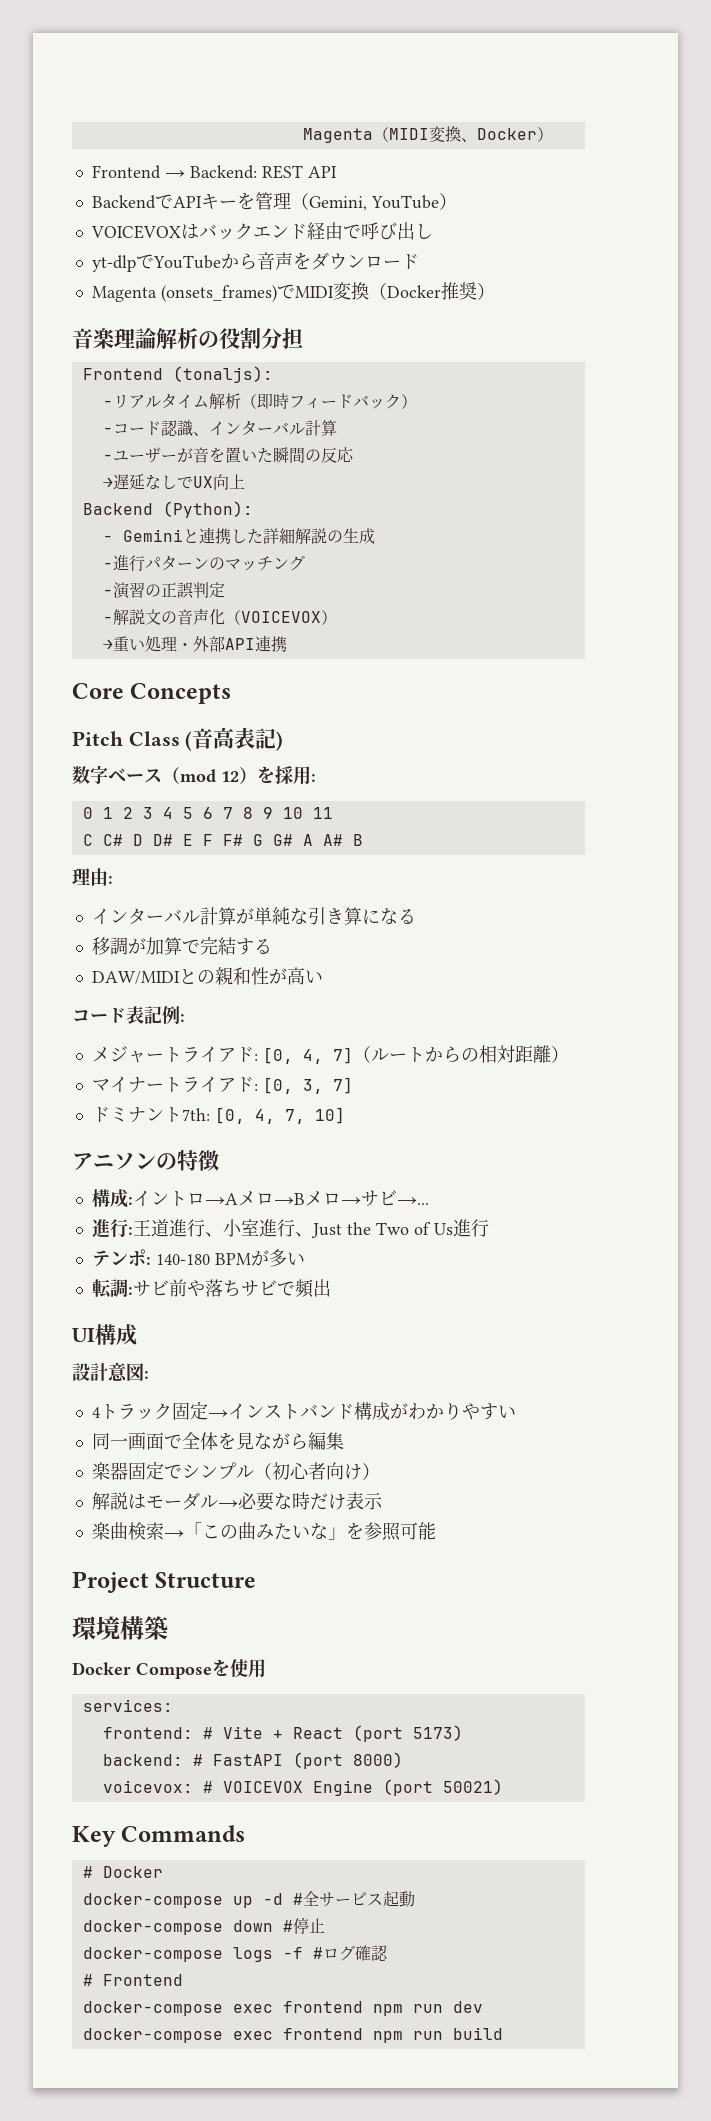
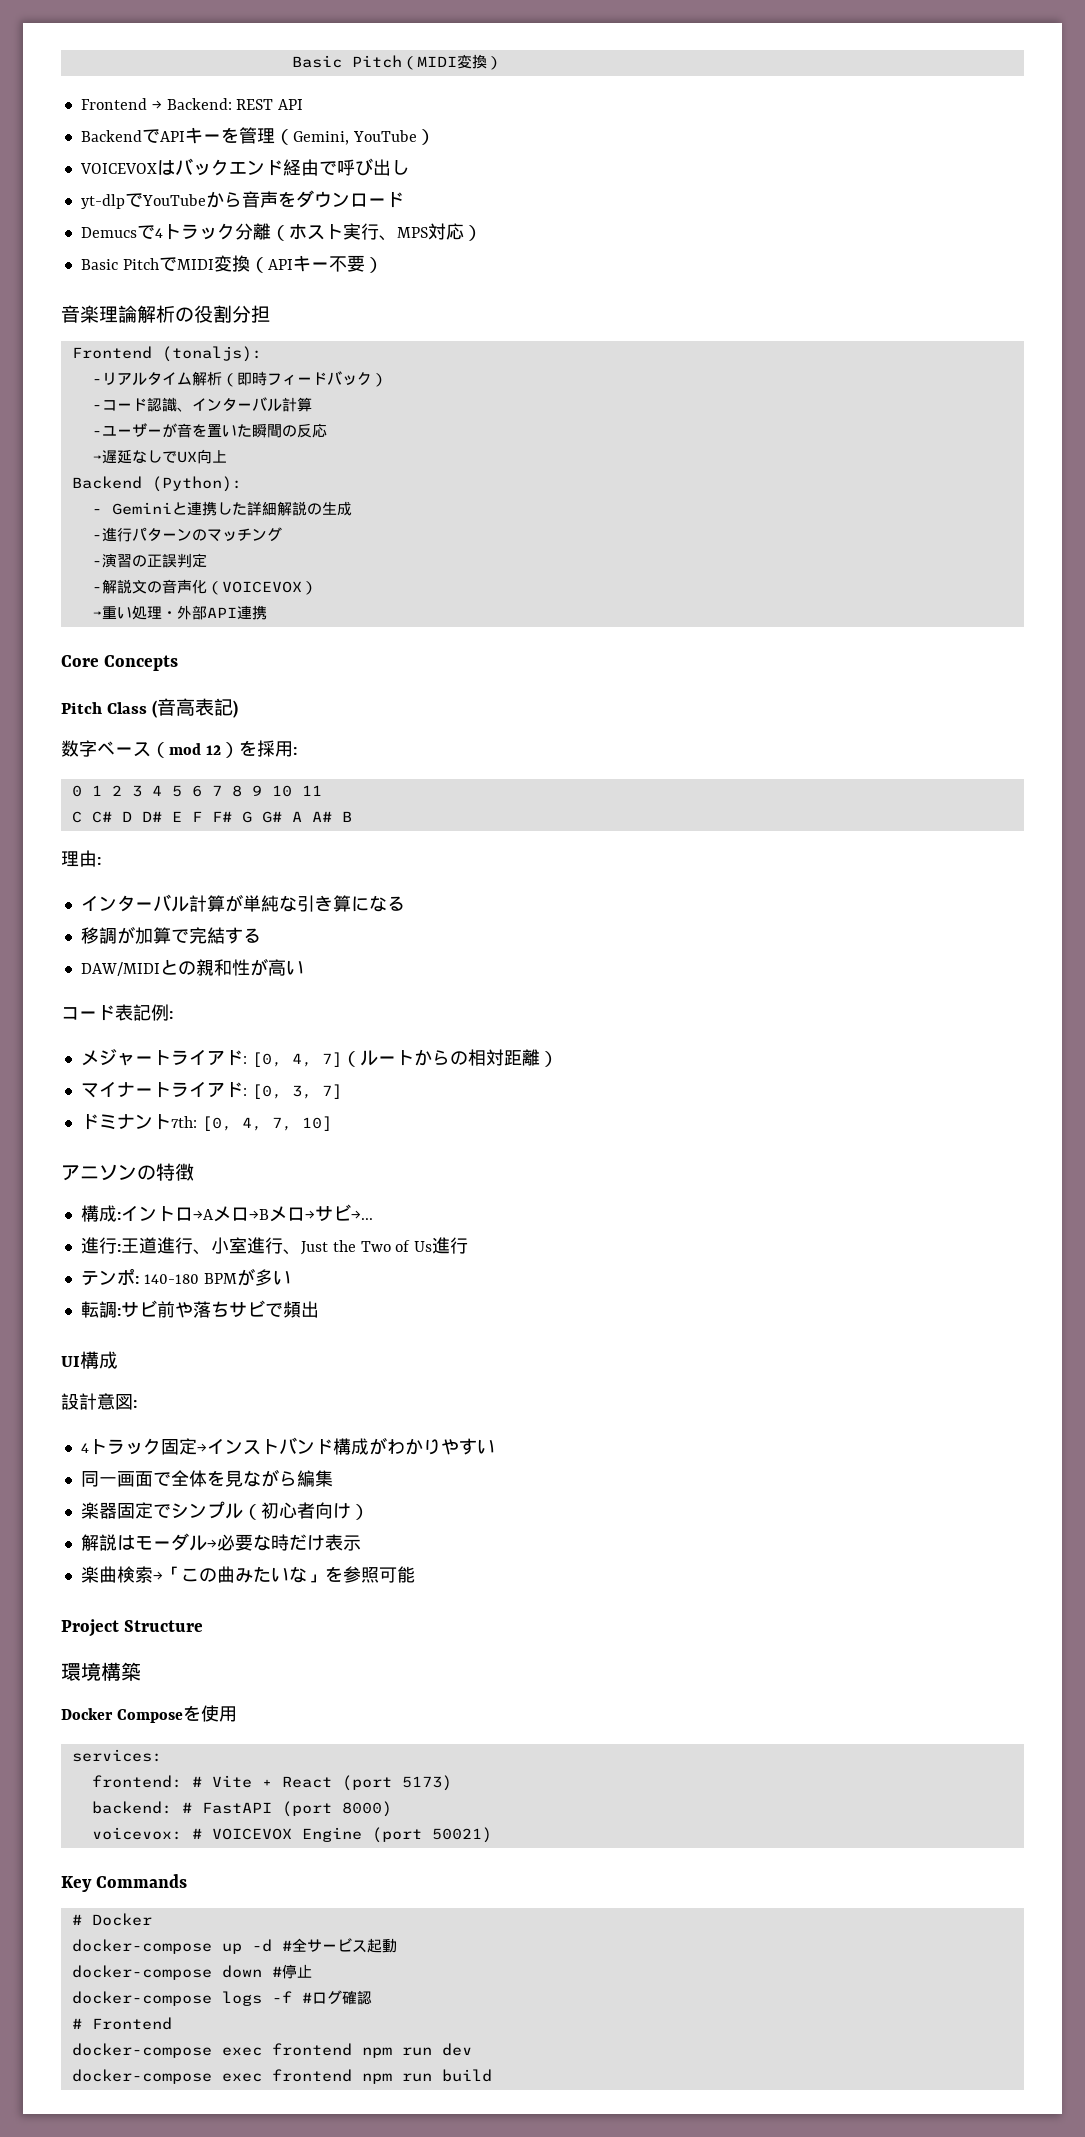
- Magenta（MIDI変換、Docker）
+ Basic Pitch（MIDI変換）
- Magenta (onsets_frames)でMIDI変換（Docker推奨）
+ Demucsで4トラック分離（ホスト実行、MPS対応）
+ Basic PitchでMIDI変換（APIキー不要）

